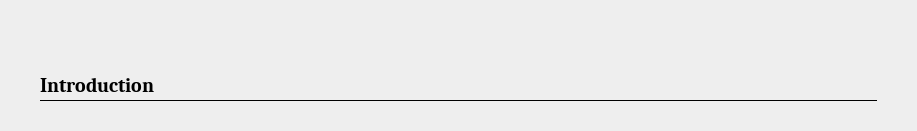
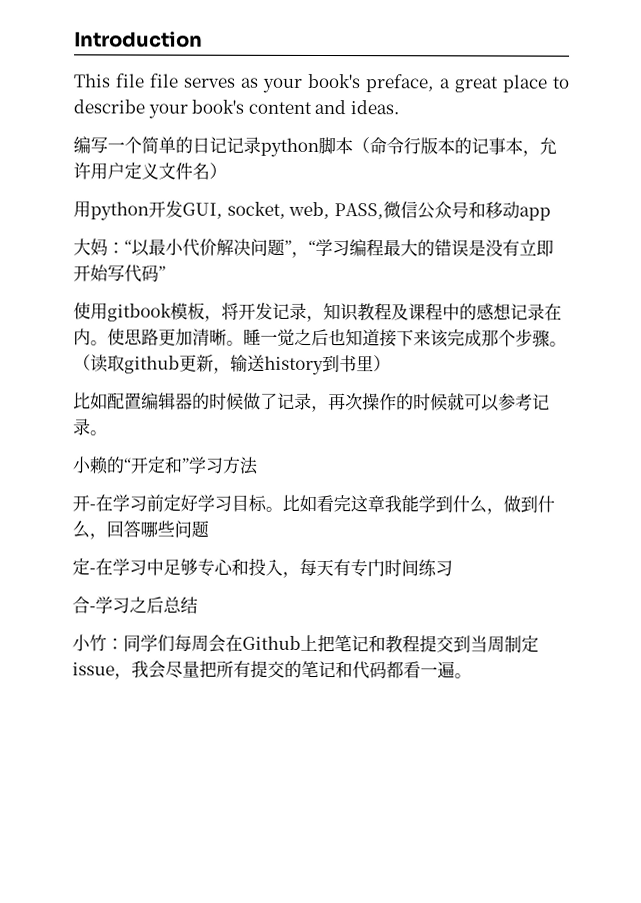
+ This file file serves as your book's preface, a great place to describe your book's content and ideas.
+ 编写一个简单的日记记录python脚本（命令行版本的记事本，允许用户定义文件名）
+ 用python开发GUI, socket, web, PASS,微信公众号和移动app
+ 大妈：“以最小代价解决问题”，“学习编程最大的错误是没有立即开始写代码”
+ 使用gitbook模板，将开发记录，知识教程及课程中的感想记录在内。使思路更加清晰。睡一觉之后也知道接下来该完成那个步骤。（读取github更新，输送history到书里）
+ 比如配置编辑器的时候做了记录，再次操作的时候就可以参考记录。
+ 小赖的“开定和”学习方法
+ 开-在学习前定好学习目标。比如看完这章我能学到什么，做到什么，回答哪些问题
+ 定-在学习中足够专心和投入，每天有专门时间练习
+ 合-学习之后总结
+ 小竹：同学们每周会在Github上把笔记和教程提交到当周制定issue，我会尽量把所有提交的笔记和代码都看一遍。

